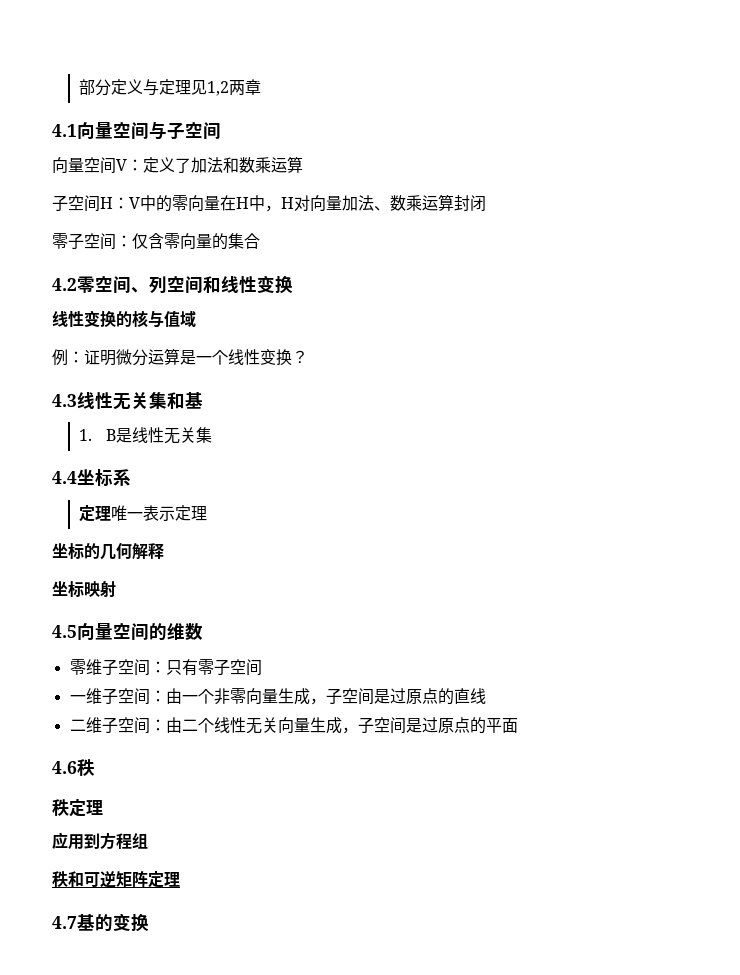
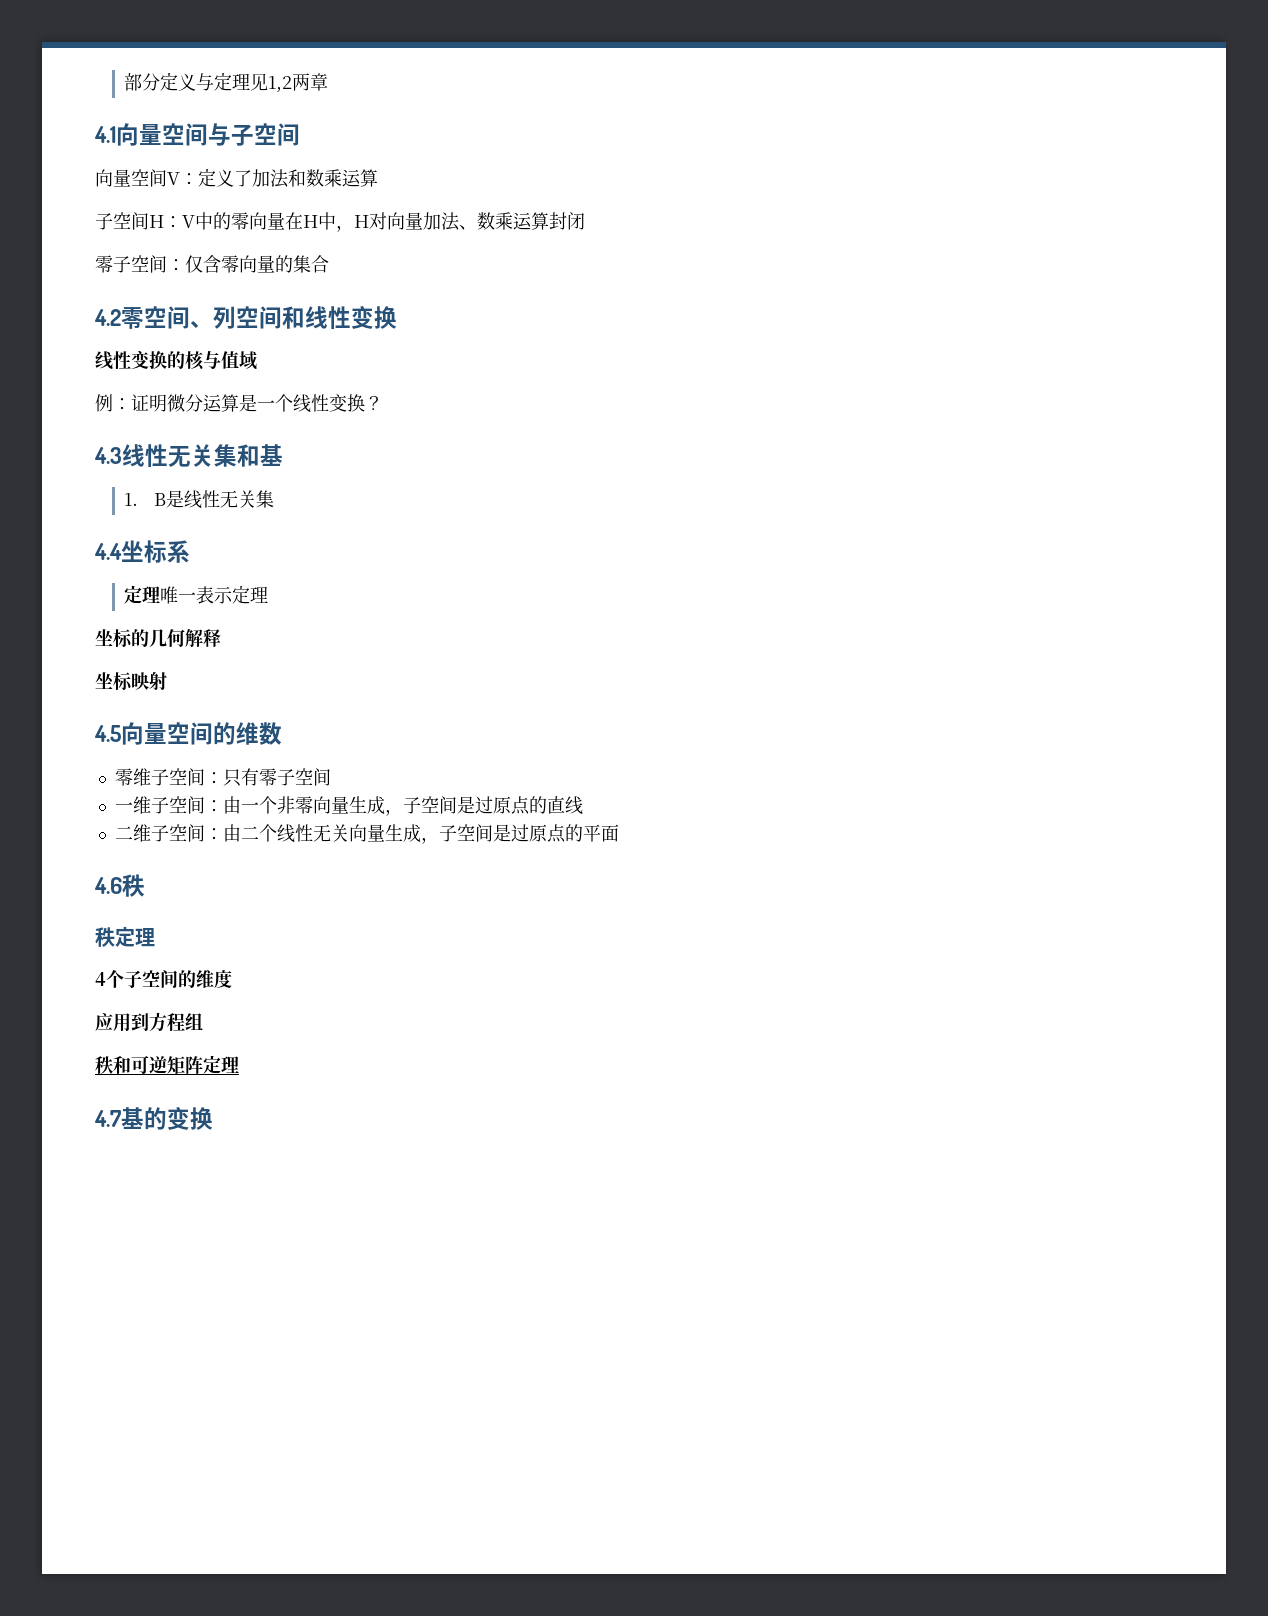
+ 4个子空间的维度

